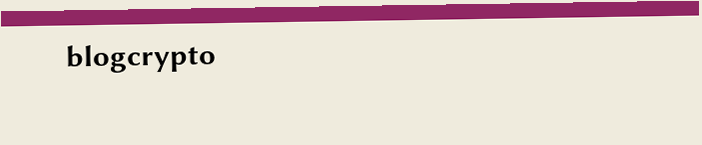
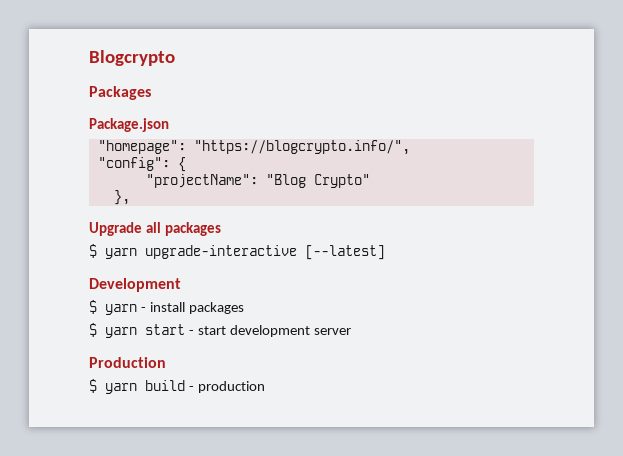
- blogcrypto
+ Blogcrypto
+ Packages
+ Package.json
+ "homepage": "https://blogcrypto.info/",
+ "config": {
+ "projectName": "Blog Crypto"
+ },
+ Upgrade all packages
+ $ yarn upgrade-interactive [--latest]
+ Development
+ $ yarn - install packages
+ $ yarn start - start development server
+ Production
+ $ yarn build - production

